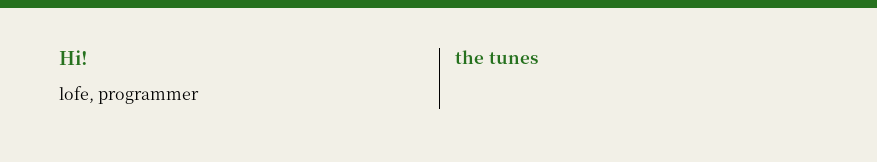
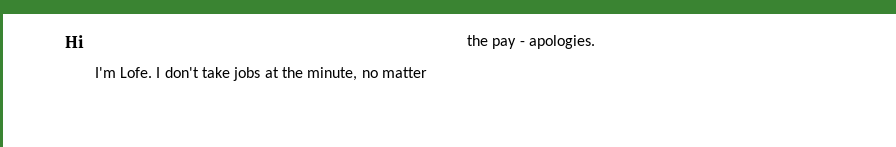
- Hi!
- lofe, programmer
- the tunes
+ Hi
+ I'm Lofe. I don't take jobs at the minute, no matter the pay - apologies.

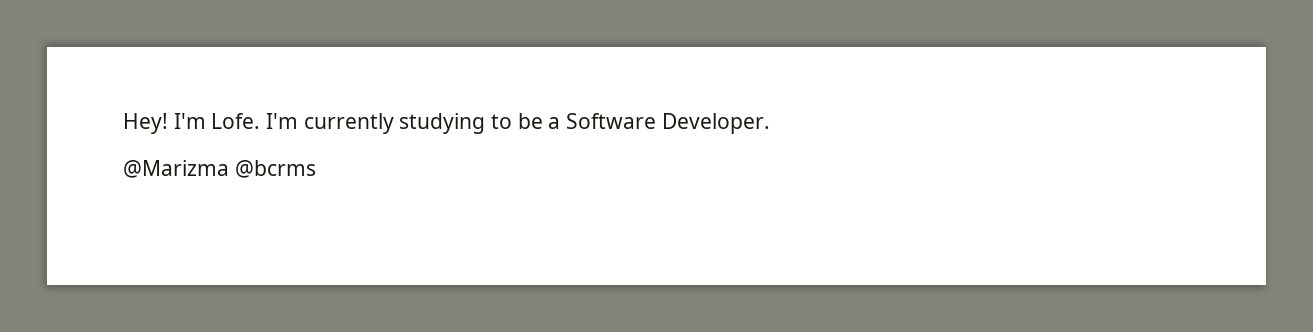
- Hi
- I'm Lofe.
+ Hey! I'm Lofe.
- I don't take jobs at the minute, no matter the pay - apologies.
+ I'm currently studying to be a Software Developer.
+ @Marizma @bcrms

